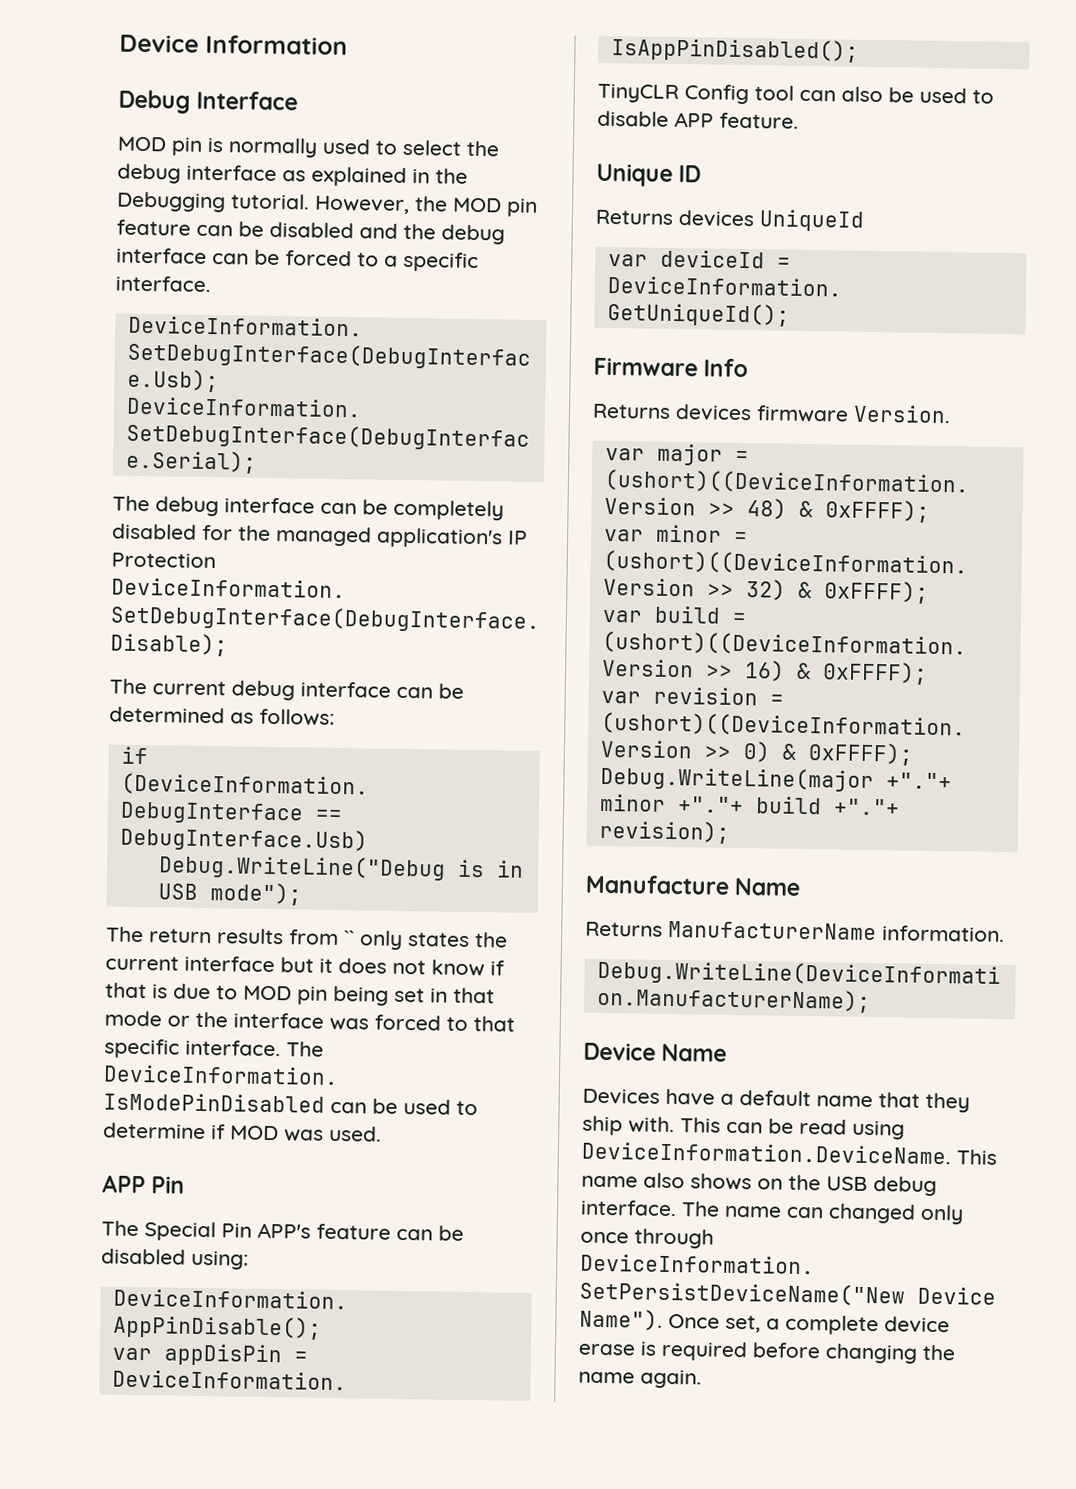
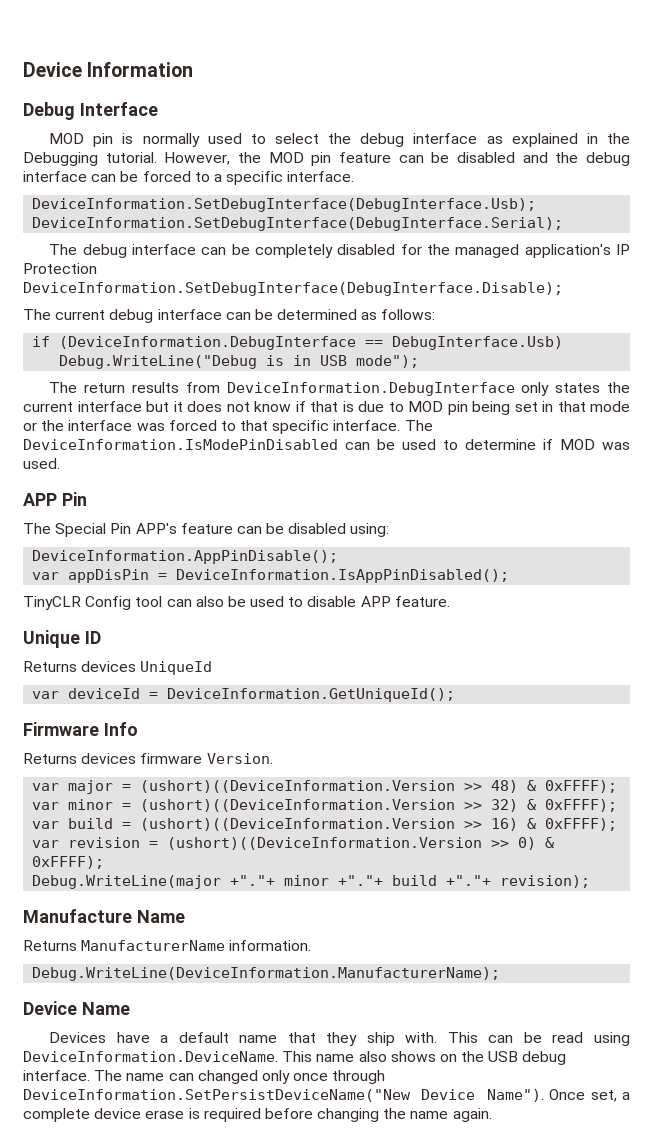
- The return results from `` only states the current interface but it does not know if that is due to MOD pin being set in that mode or the interface was forced to that specific interface.
+ The return results from DeviceInformation.DebugInterface only states the current interface but it does not know if that is due to MOD pin being set in that mode or the interface was forced to that specific interface.

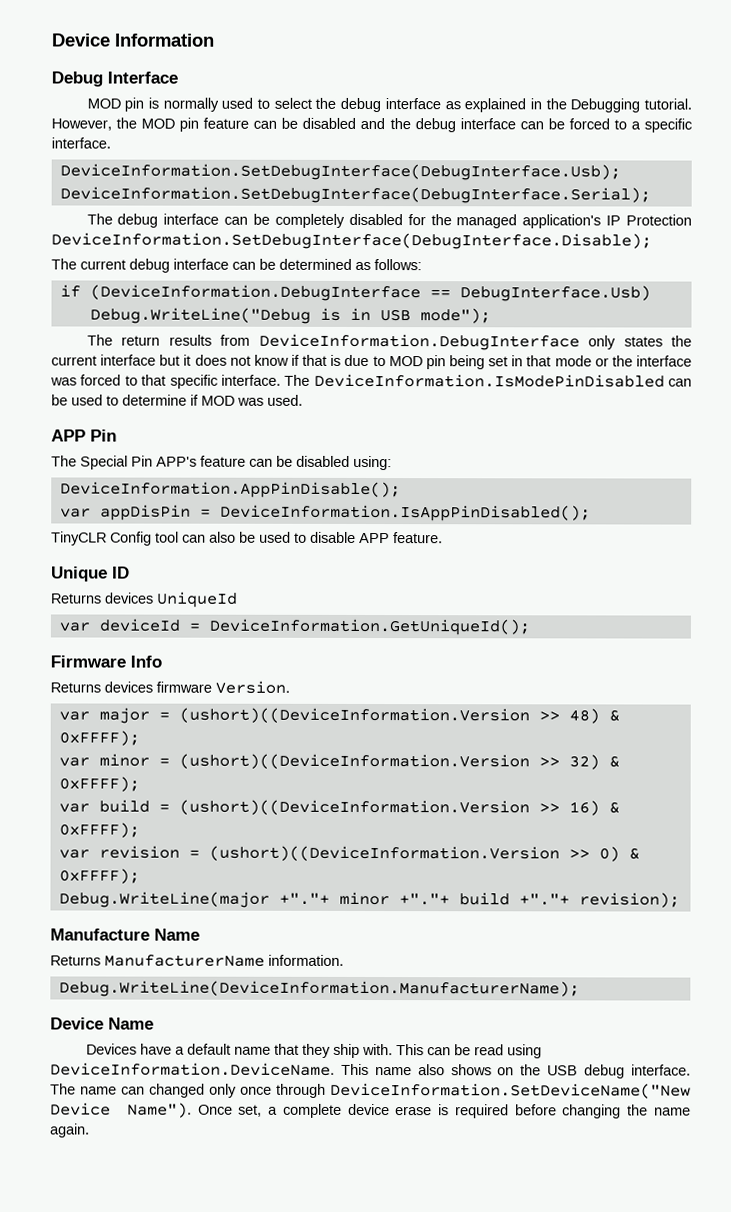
- The name can changed only once through DeviceInformation.SetPersistDeviceName("New Device Name").
+ The name can changed only once through DeviceInformation.SetDeviceName("New Device Name").

